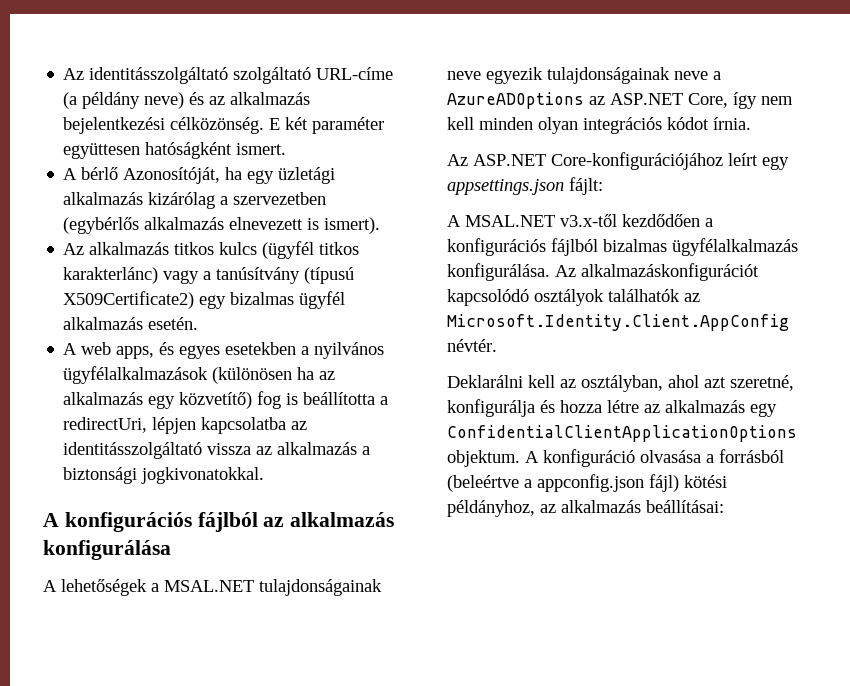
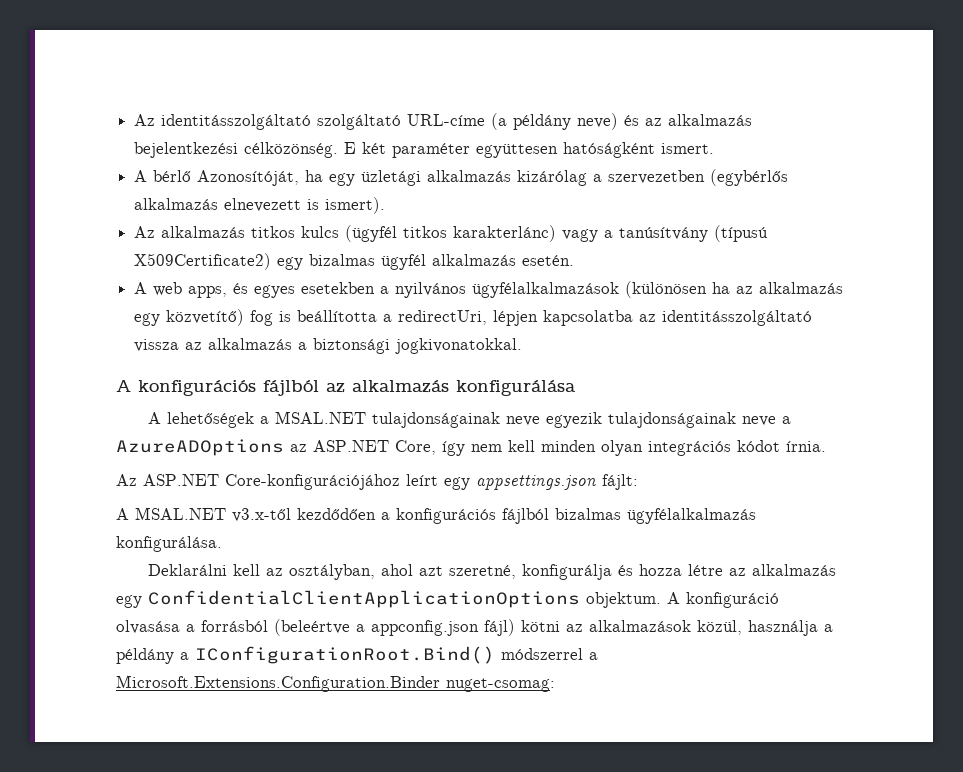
- Az alkalmazáskonfigurációt kapcsolódó osztályok találhatók az Microsoft.Identity.Client.AppConfig névtér.
- A konfiguráció olvasása a forrásból (beleértve a appconfig.json fájl) kötési példányhoz, az alkalmazás beállításai:
+ A konfiguráció olvasása a forrásból (beleértve a appconfig.json fájl) kötni az alkalmazások közül, használja a példány a IConfigurationRoot.Bind() módszerrel a Microsoft.Extensions.Configuration.Binder nuget-csomag:

